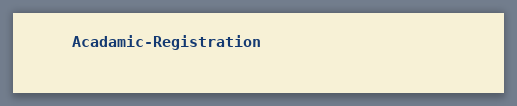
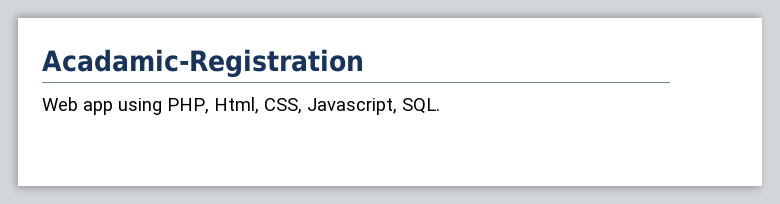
+ Web app using PHP, Html, CSS, Javascript, SQL.

